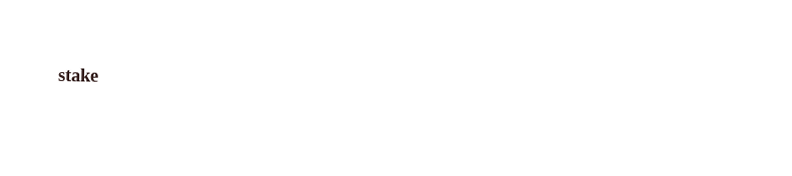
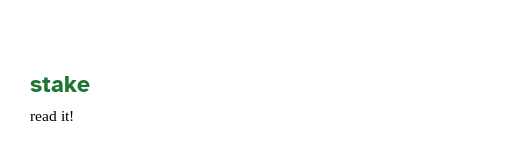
+ read it!

